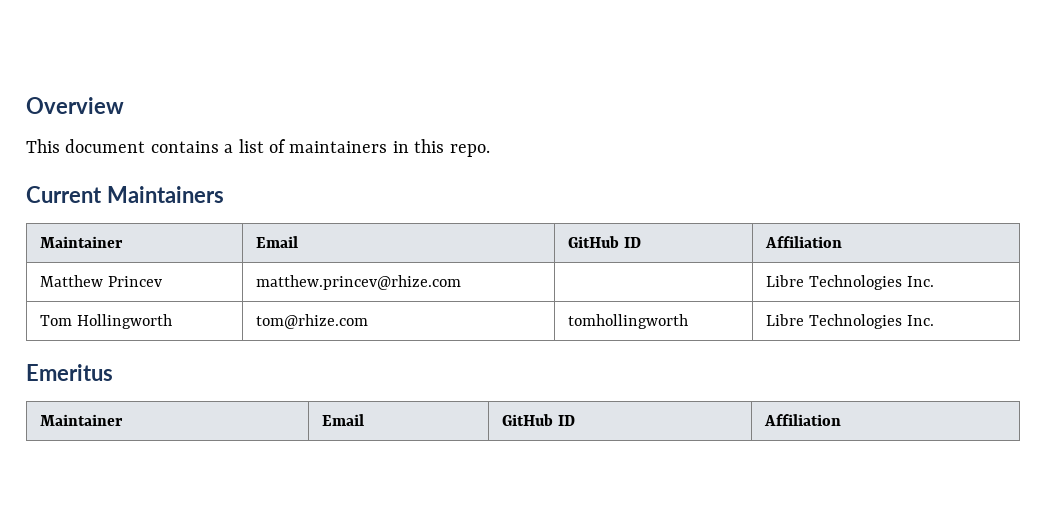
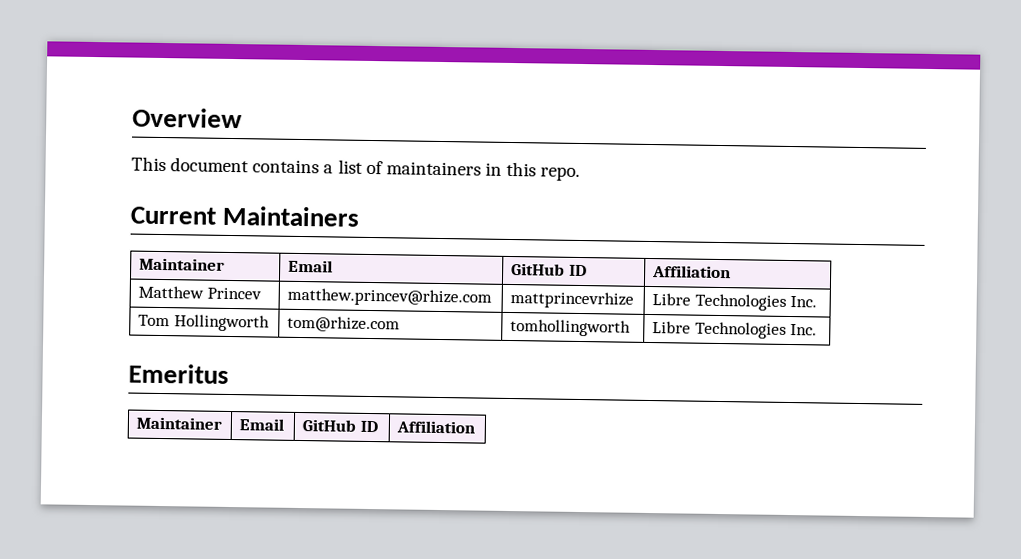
- Matthew Princev | matthew.princev@rhize.com | | Libre Technologies Inc.
+ Matthew Princev | matthew.princev@rhize.com | mattprincevrhize | Libre Technologies Inc.

